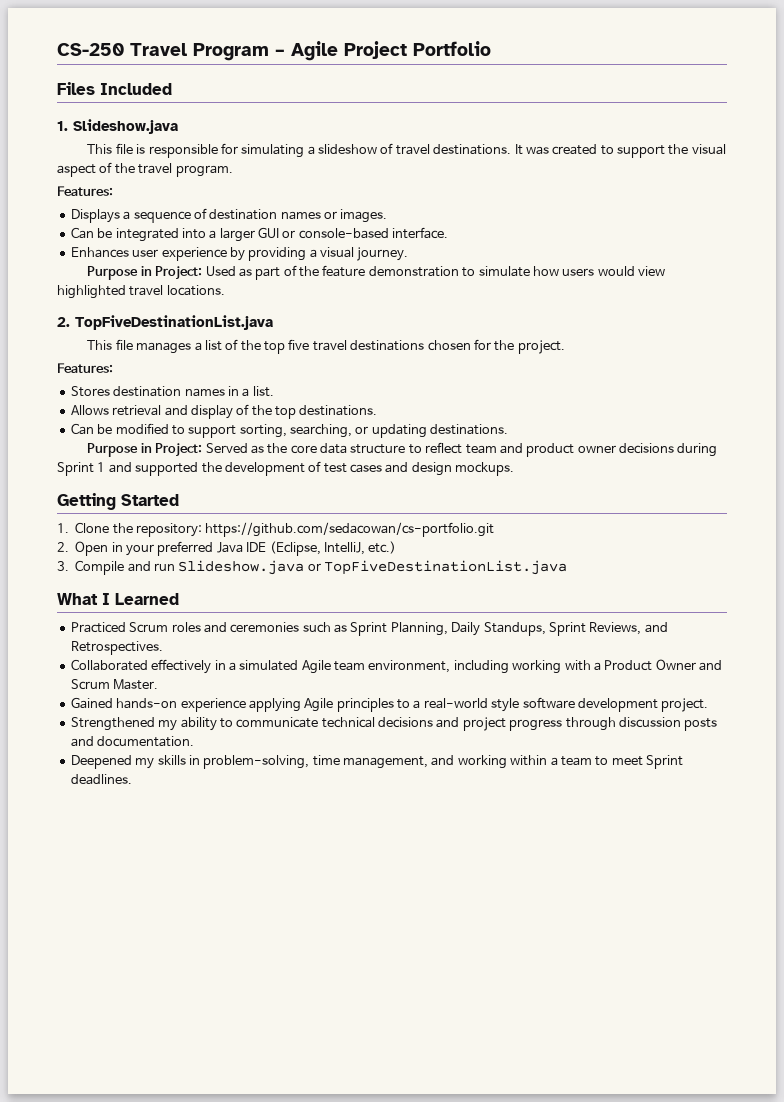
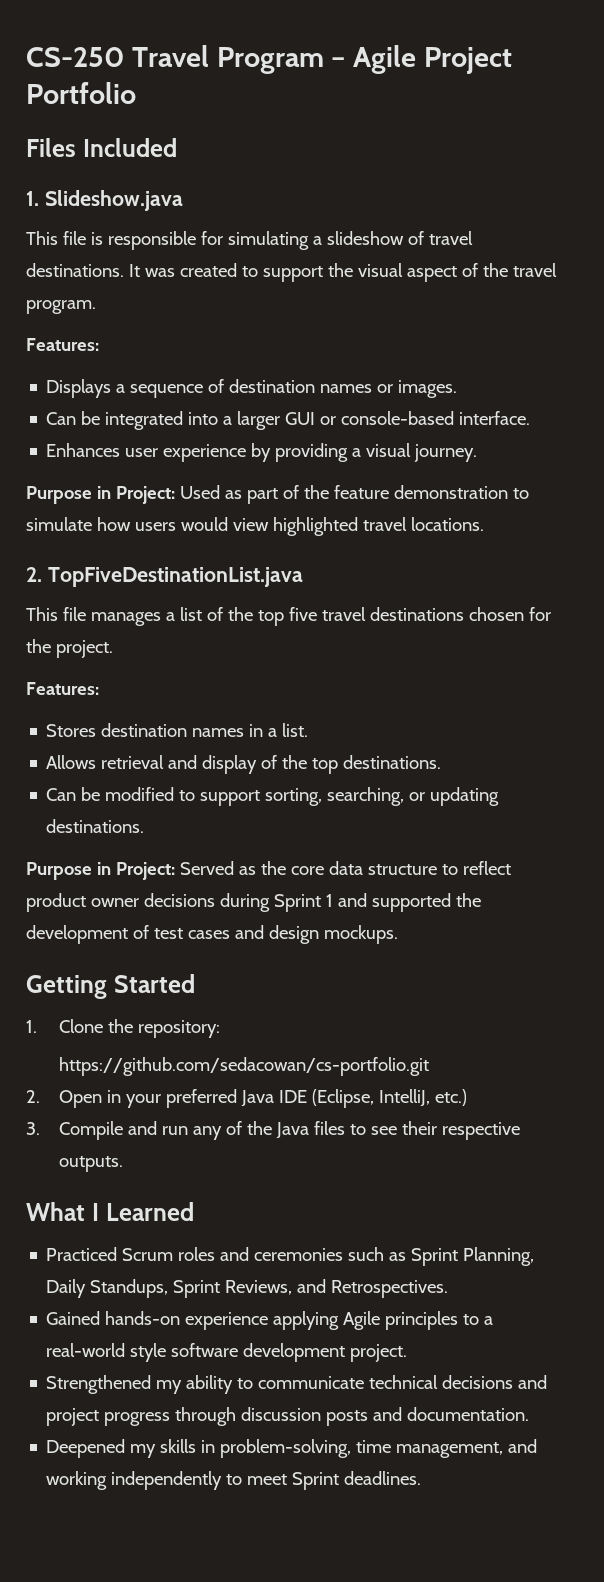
- Purpose in Project: Served as the core data structure to reflect team and product owner decisions during Sprint 1 and supported the development of test cases and design mockups.
+ Purpose in Project: Served as the core data structure to reflect product owner decisions during Sprint 1 and supported the development of test cases and design mockups.
- 1. Clone the repository: https://github.com/sedacowan/cs-portfolio.git
+ 1. Clone the repository:
+ https://github.com/sedacowan/cs-portfolio.git
- 3. Compile and run Slideshow.java or TopFiveDestinationList.java
+ 3. Compile and run any of the Java files to see their respective outputs.
- Collaborated effectively in a simulated Agile team environment, including working with a Product Owner and Scrum Master.
- Deepened my skills in problem-solving, time management, and working within a team to meet Sprint deadlines.
+ Deepened my skills in problem-solving, time management, and working independently to meet Sprint deadlines.

